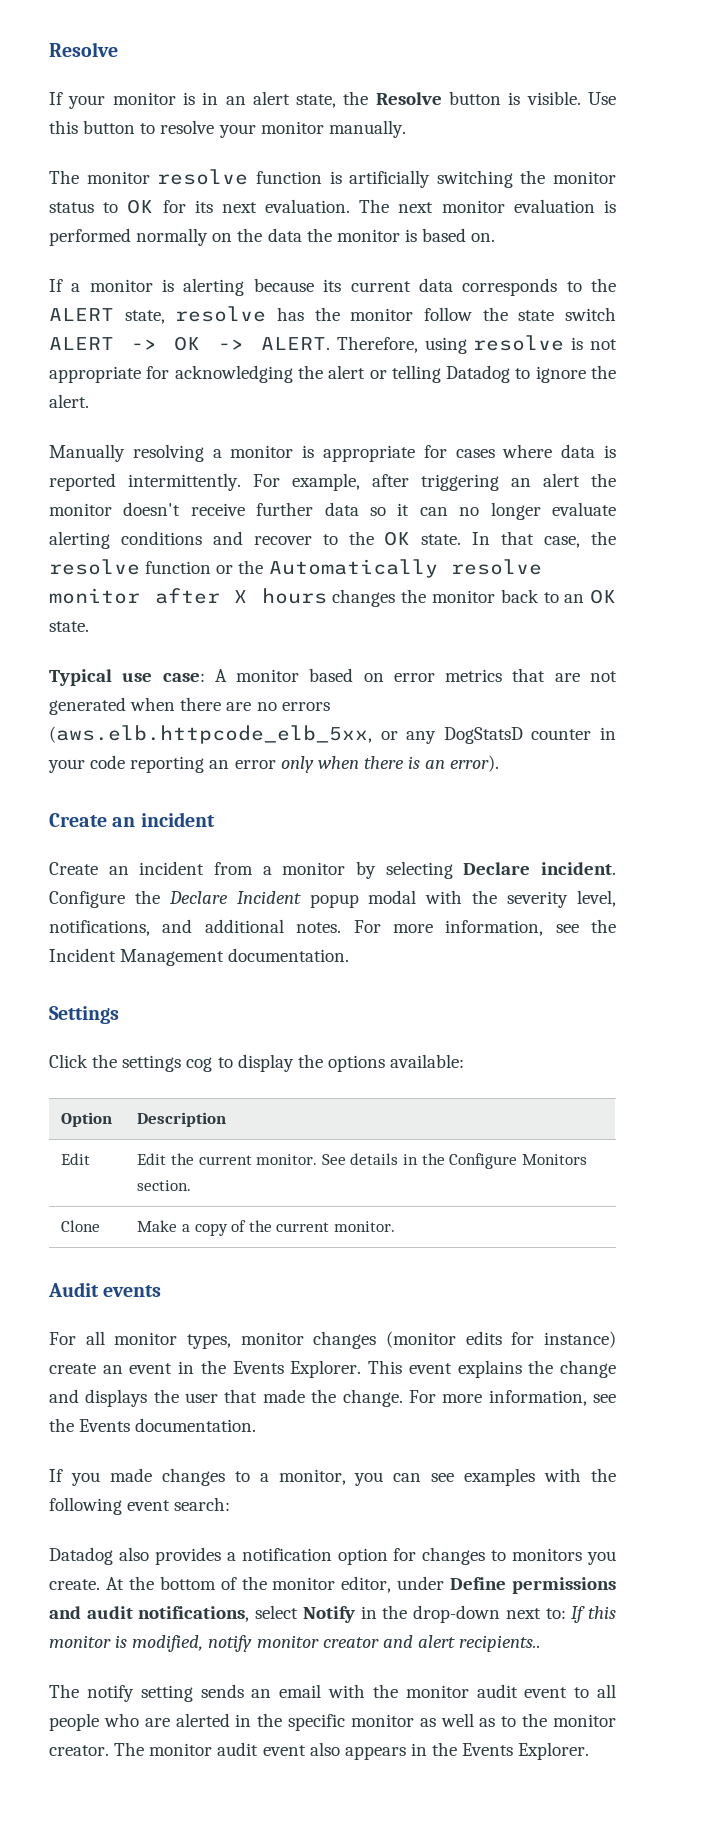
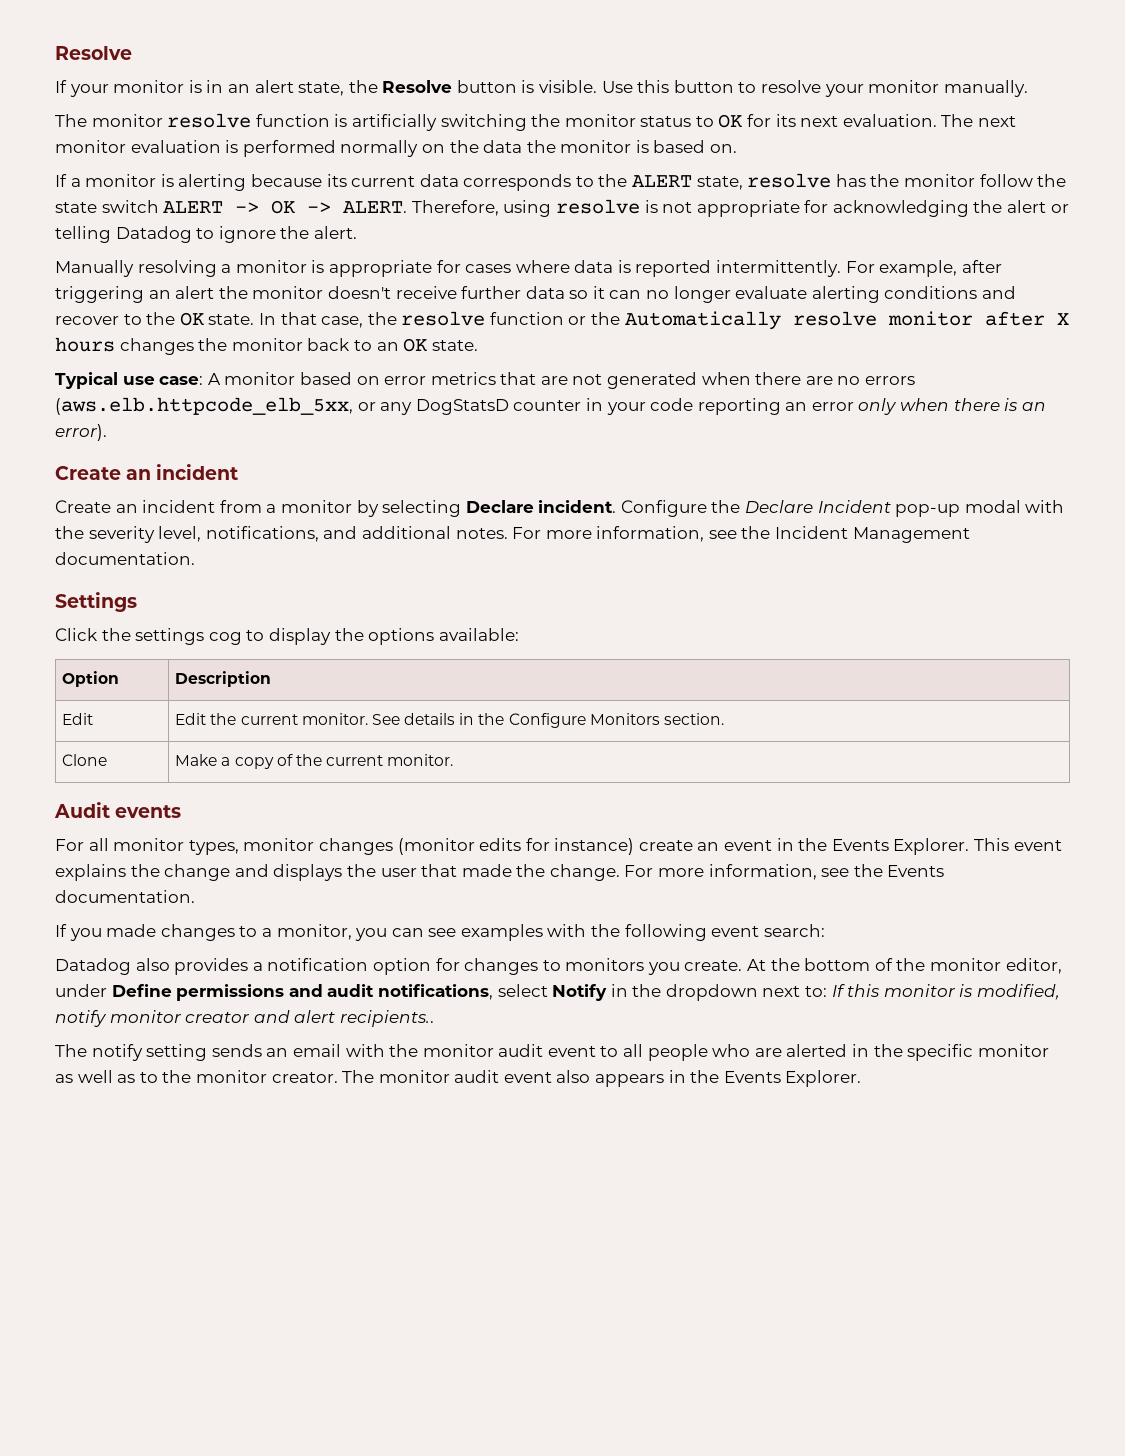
- Configure the Declare Incident popup modal with the severity level, notifications, and additional notes.
+ Configure the Declare Incident pop-up modal with the severity level, notifications, and additional notes.
- At the bottom of the monitor editor, under Define permissions and audit notifications, select Notify in the drop-down next to: If this monitor is modified, notify monitor creator and alert recipients..
+ At the bottom of the monitor editor, under Define permissions and audit notifications, select Notify in the dropdown next to: If this monitor is modified, notify monitor creator and alert recipients..

